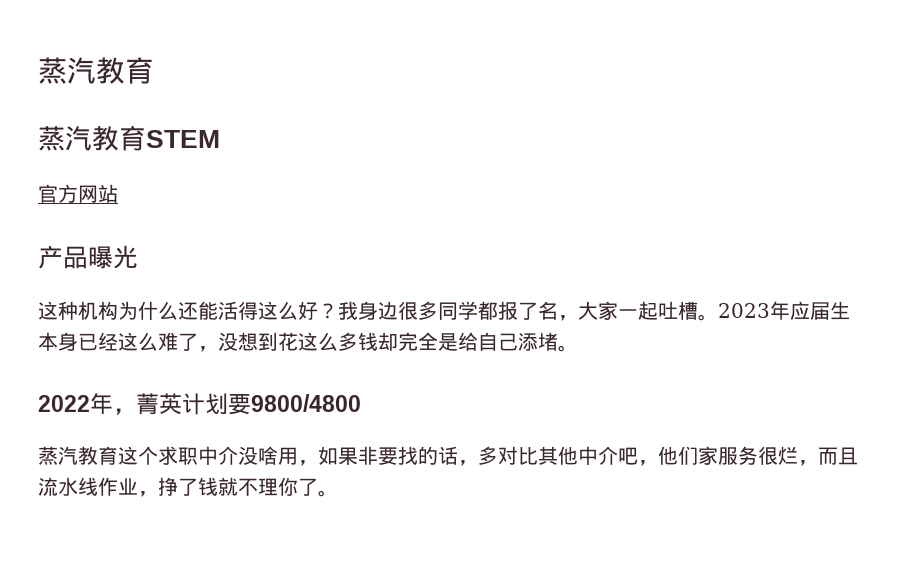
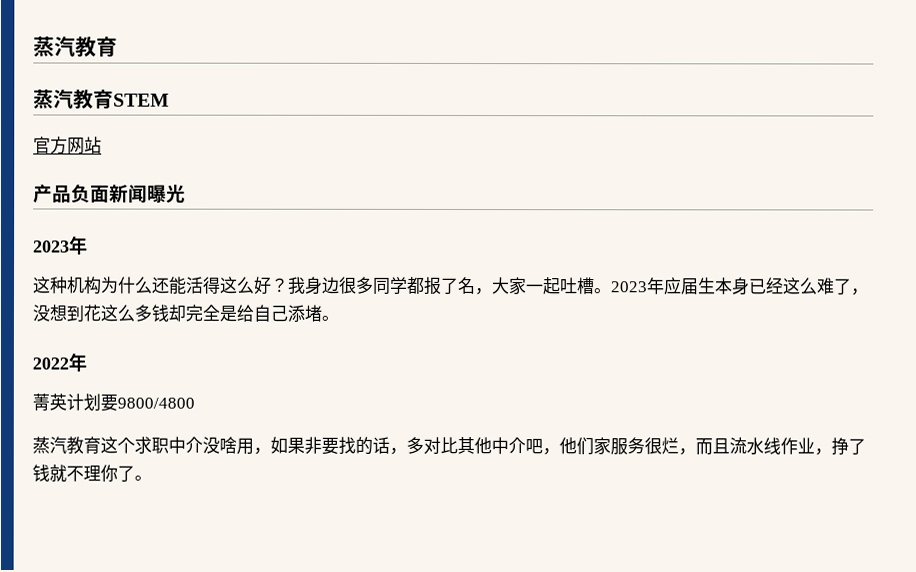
- 产品曝光
+ 产品负面新闻曝光
+ 2023年
- 2022年，菁英计划要9800/4800
+ 2022年
+ 菁英计划要9800/4800

